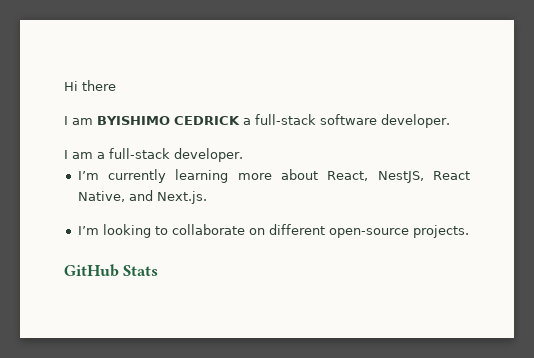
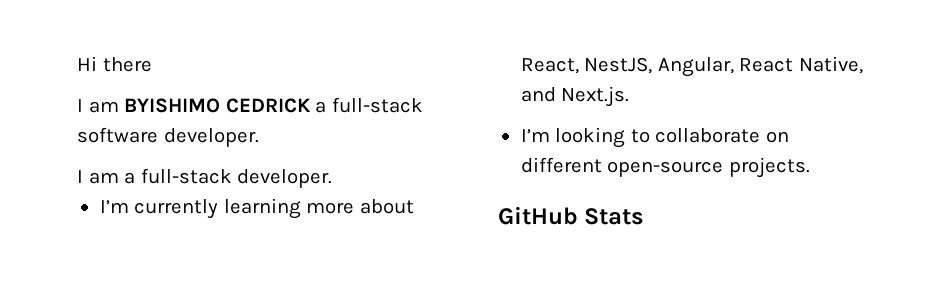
- I’m currently learning more about React, NestJS, React Native, and Next.js.
+ I’m currently learning more about React, NestJS, Angular, React Native, and Next.js.

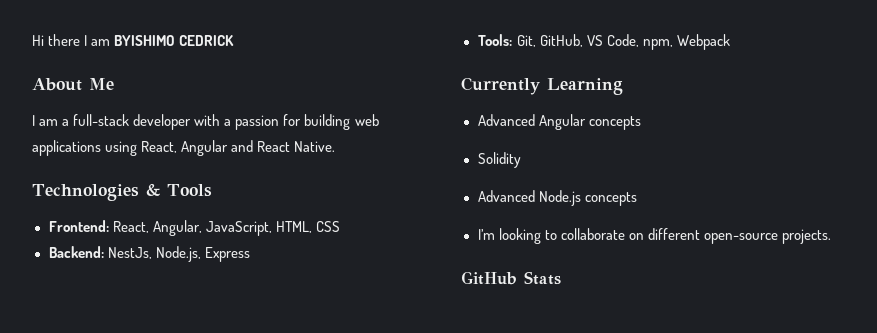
- Hi there
- I am BYISHIMO CEDRICK a full-stack software developer.
+ Hi there I am BYISHIMO CEDRICK
+ About Me
- I am a full-stack developer.
- I’m currently learning more about React, NestJS, Angular, React Native, and Next.js.
+ I am a full-stack developer with a passion for building web applications using React, Angular and React Native.
+ Technologies & Tools
+ Frontend: React, Angular, JavaScript, HTML, CSS
+ Backend: NestJs, Node.js, Express
+ Tools: Git, GitHub, VS Code, npm, Webpack
+ Currently Learning
+ Advanced Angular concepts
+ Solidity
+ Advanced Node.js concepts

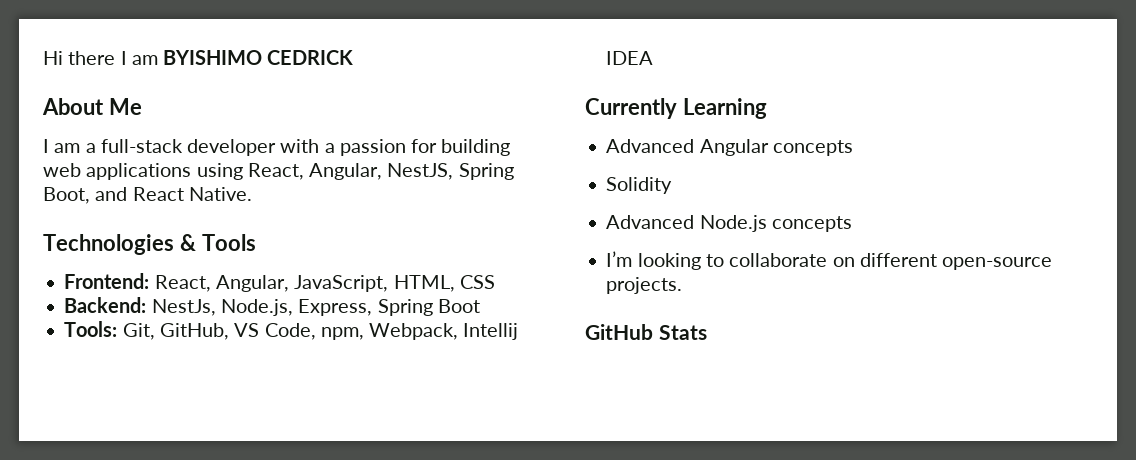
- I am a full-stack developer with a passion for building web applications using React, Angular and React Native.
+ I am a full-stack developer with a passion for building web applications using React, Angular, NestJS, Spring Boot, and React Native.
- Backend: NestJs, Node.js, Express
+ Backend: NestJs, Node.js, Express, Spring Boot
- Tools: Git, GitHub, VS Code, npm, Webpack
+ Tools: Git, GitHub, VS Code, npm, Webpack, Intellij IDEA

